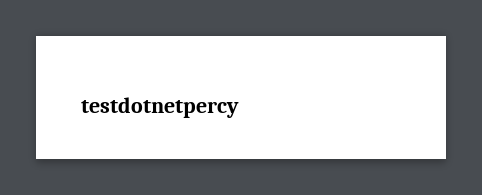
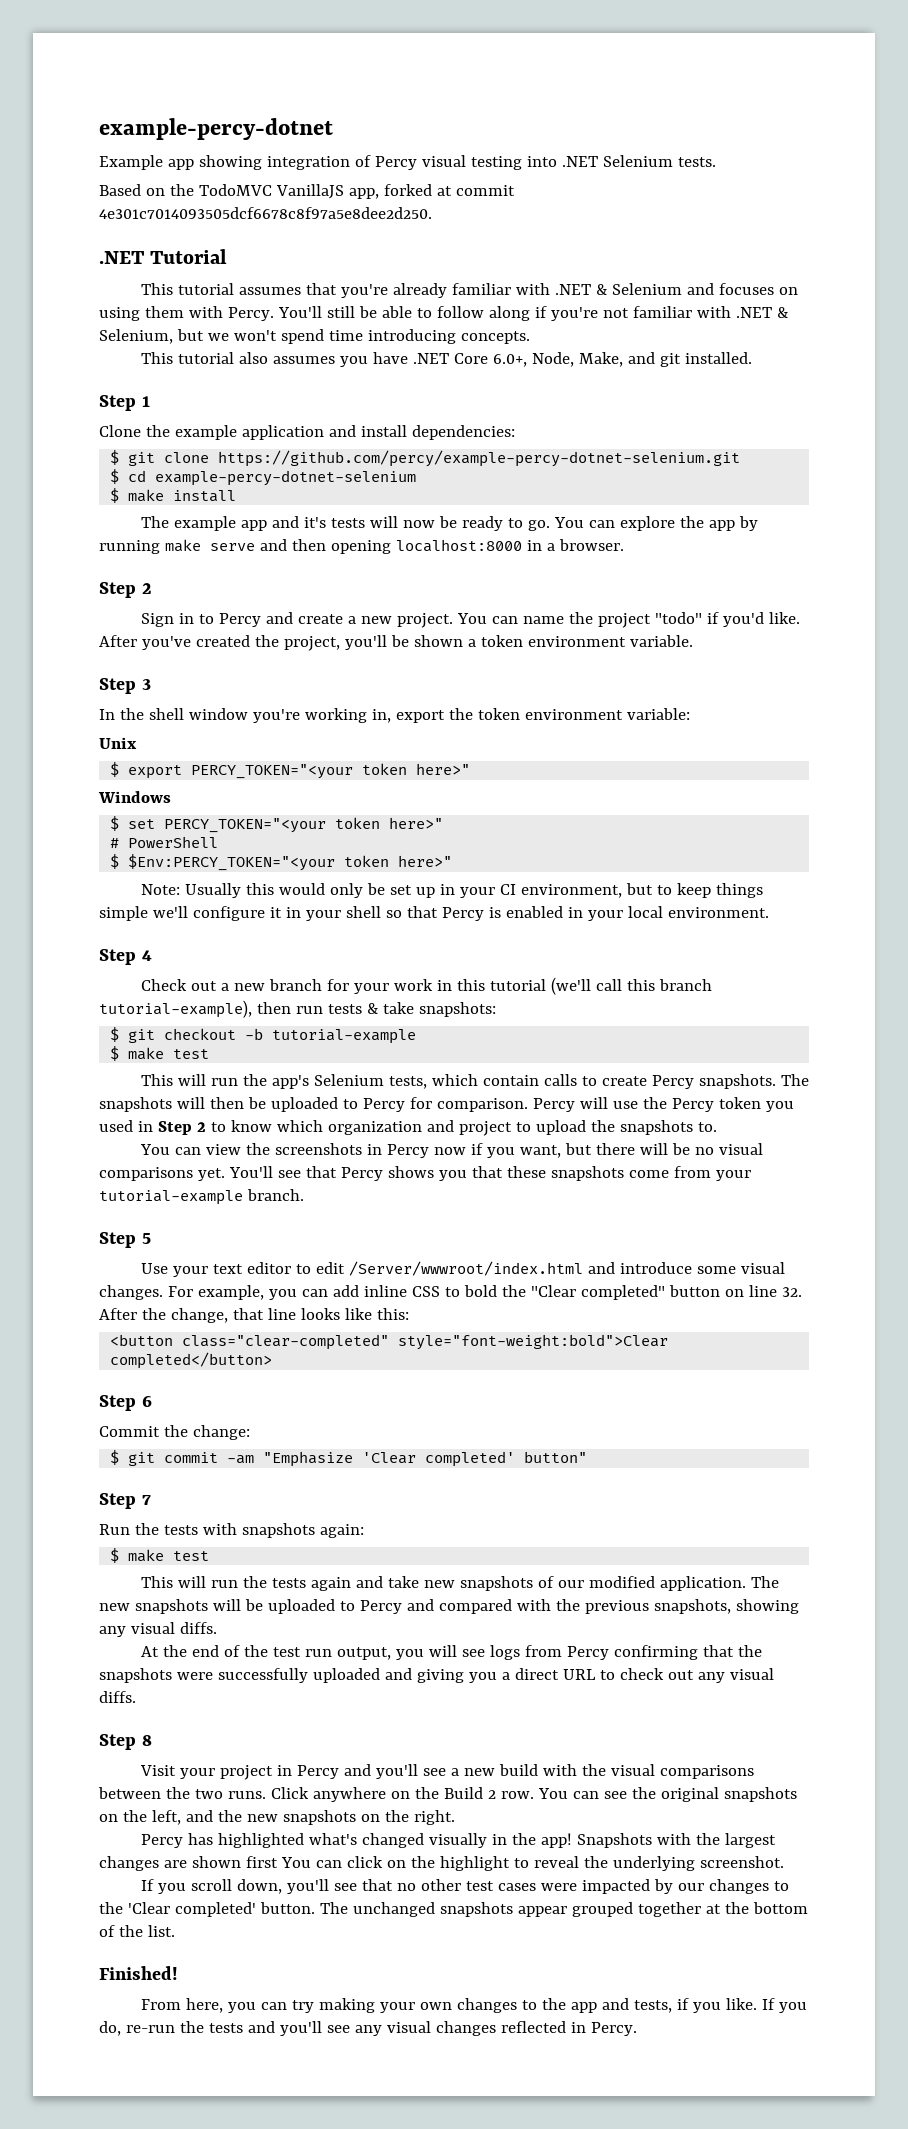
- testdotnetpercy
+ example-percy-dotnet
+ Example app showing integration of Percy visual testing into .NET Selenium tests.
+ Based on the TodoMVC VanillaJS app, forked at commit 4e301c7014093505dcf6678c8f97a5e8dee2d250.
+ .NET Tutorial
+ This tutorial assumes that you're already familiar with .NET & Selenium and focuses on using them with Percy. You'll still be able to follow along if you're not familiar with .NET & Selenium, but we won't spend time introducing concepts.
+ This tutorial also assumes you have .NET Core 6.0+, Node, Make, and git installed.
+ Step 1
+ Clone the example application and install dependencies:
+ $ git clone https://github.com/percy/example-percy-dotnet-selenium.git
+ $ cd example-percy-dotnet-selenium
+ $ make install
+ The example app and it's tests will now be ready to go. You can explore the app by running make serve and then opening localhost:8000 in a browser.
+ Step 2
+ Sign in to Percy and create a new project. You can name the project "todo" if you'd like. After you've created the project, you'll be shown a token environment variable.
+ Step 3
+ In the shell window you're working in, export the token environment variable:
+ Unix
+ $ export PERCY_TOKEN="<your token here>"
+ Windows
+ $ set PERCY_TOKEN="<your token here>"
+ # PowerShell
+ $ $Env:PERCY_TOKEN="<your token here>"
+ Note: Usually this would only be set up in your CI environment, but to keep things simple we'll configure it in your shell so that Percy is enabled in your local environment.
+ Step 4
+ Check out a new branch for your work in this tutorial (we'll call this branch tutorial-example), then run tests & take snapshots:
+ $ git checkout -b tutorial-example
+ $ make test
+ This will run the app's Selenium tests, which contain calls to create Percy snapshots. The snapshots will then be uploaded to Percy for comparison. Percy will use the Percy token you used in Step 2 to know which organization and project to upload the snapshots to.
+ You can view the screenshots in Percy now if you want, but there will be no visual comparisons yet. You'll see that Percy shows you that these snapshots come from your tutorial-example branch.
+ Step 5
+ Use your text editor to edit /Server/wwwroot/index.html and introduce some visual changes. For example, you can add inline CSS to bold the "Clear completed" button on line 32. After the change, that line looks like this:
+ <button class="clear-completed" style="font-weight:bold">Clear completed</button>
+ Step 6
+ Commit the change:
+ $ git commit -am "Emphasize 'Clear completed' button"
+ Step 7
+ Run the tests with snapshots again:
+ $ make test
+ This will run the tests again and take new snapshots of our modified application. The new snapshots will be uploaded to Percy and compared with the previous snapshots, showing any visual diffs.
+ At the end of the test run output, you will see logs from Percy confirming that the snapshots were successfully uploaded and giving you a direct URL to check out any visual diffs.
+ Step 8
+ Visit your project in Percy and you'll see a new build with the visual comparisons between the two runs. Click anywhere on the Build 2 row. You can see the original snapshots on the left, and the new snapshots on the right.
+ Percy has highlighted what's changed visually in the app! Snapshots with the largest changes are shown first You can click on the highlight to reveal the underlying screenshot.
+ If you scroll down, you'll see that no other test cases were impacted by our changes to the 'Clear completed' button. The unchanged snapshots appear grouped together at the bottom of the list.
+ Finished!
+ From here, you can try making your own changes to the app and tests, if you like. If you do, re-run the tests and you'll see any visual changes reflected in Percy.

